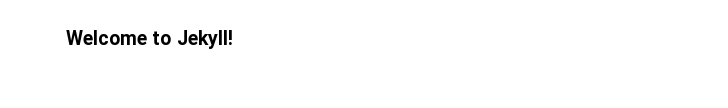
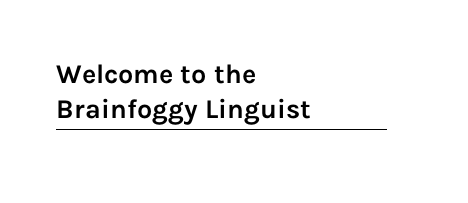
- Welcome to Jekyll!
+ Welcome to the Brainfoggy Linguist

